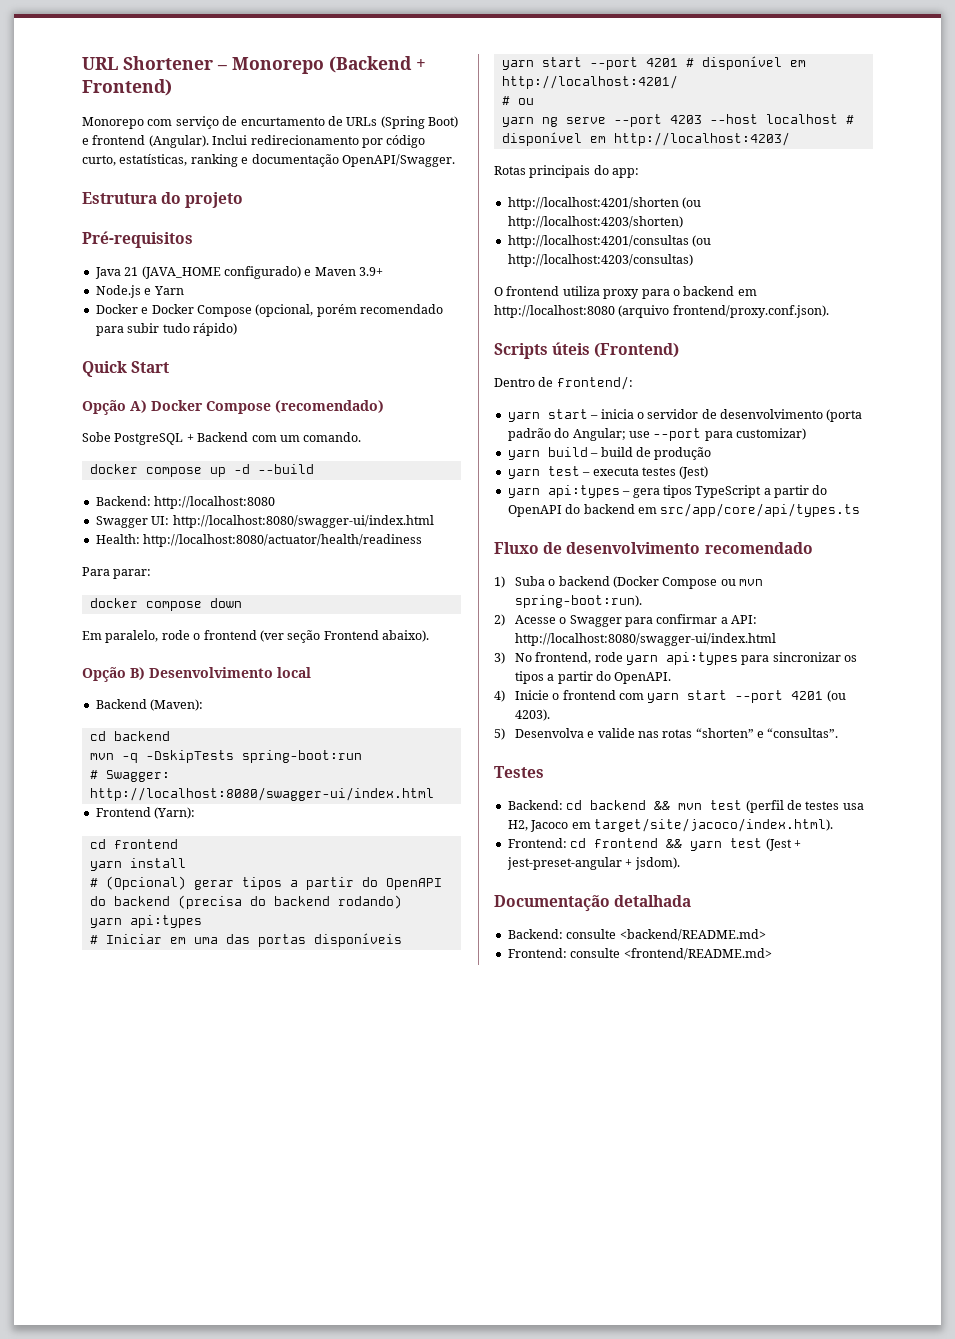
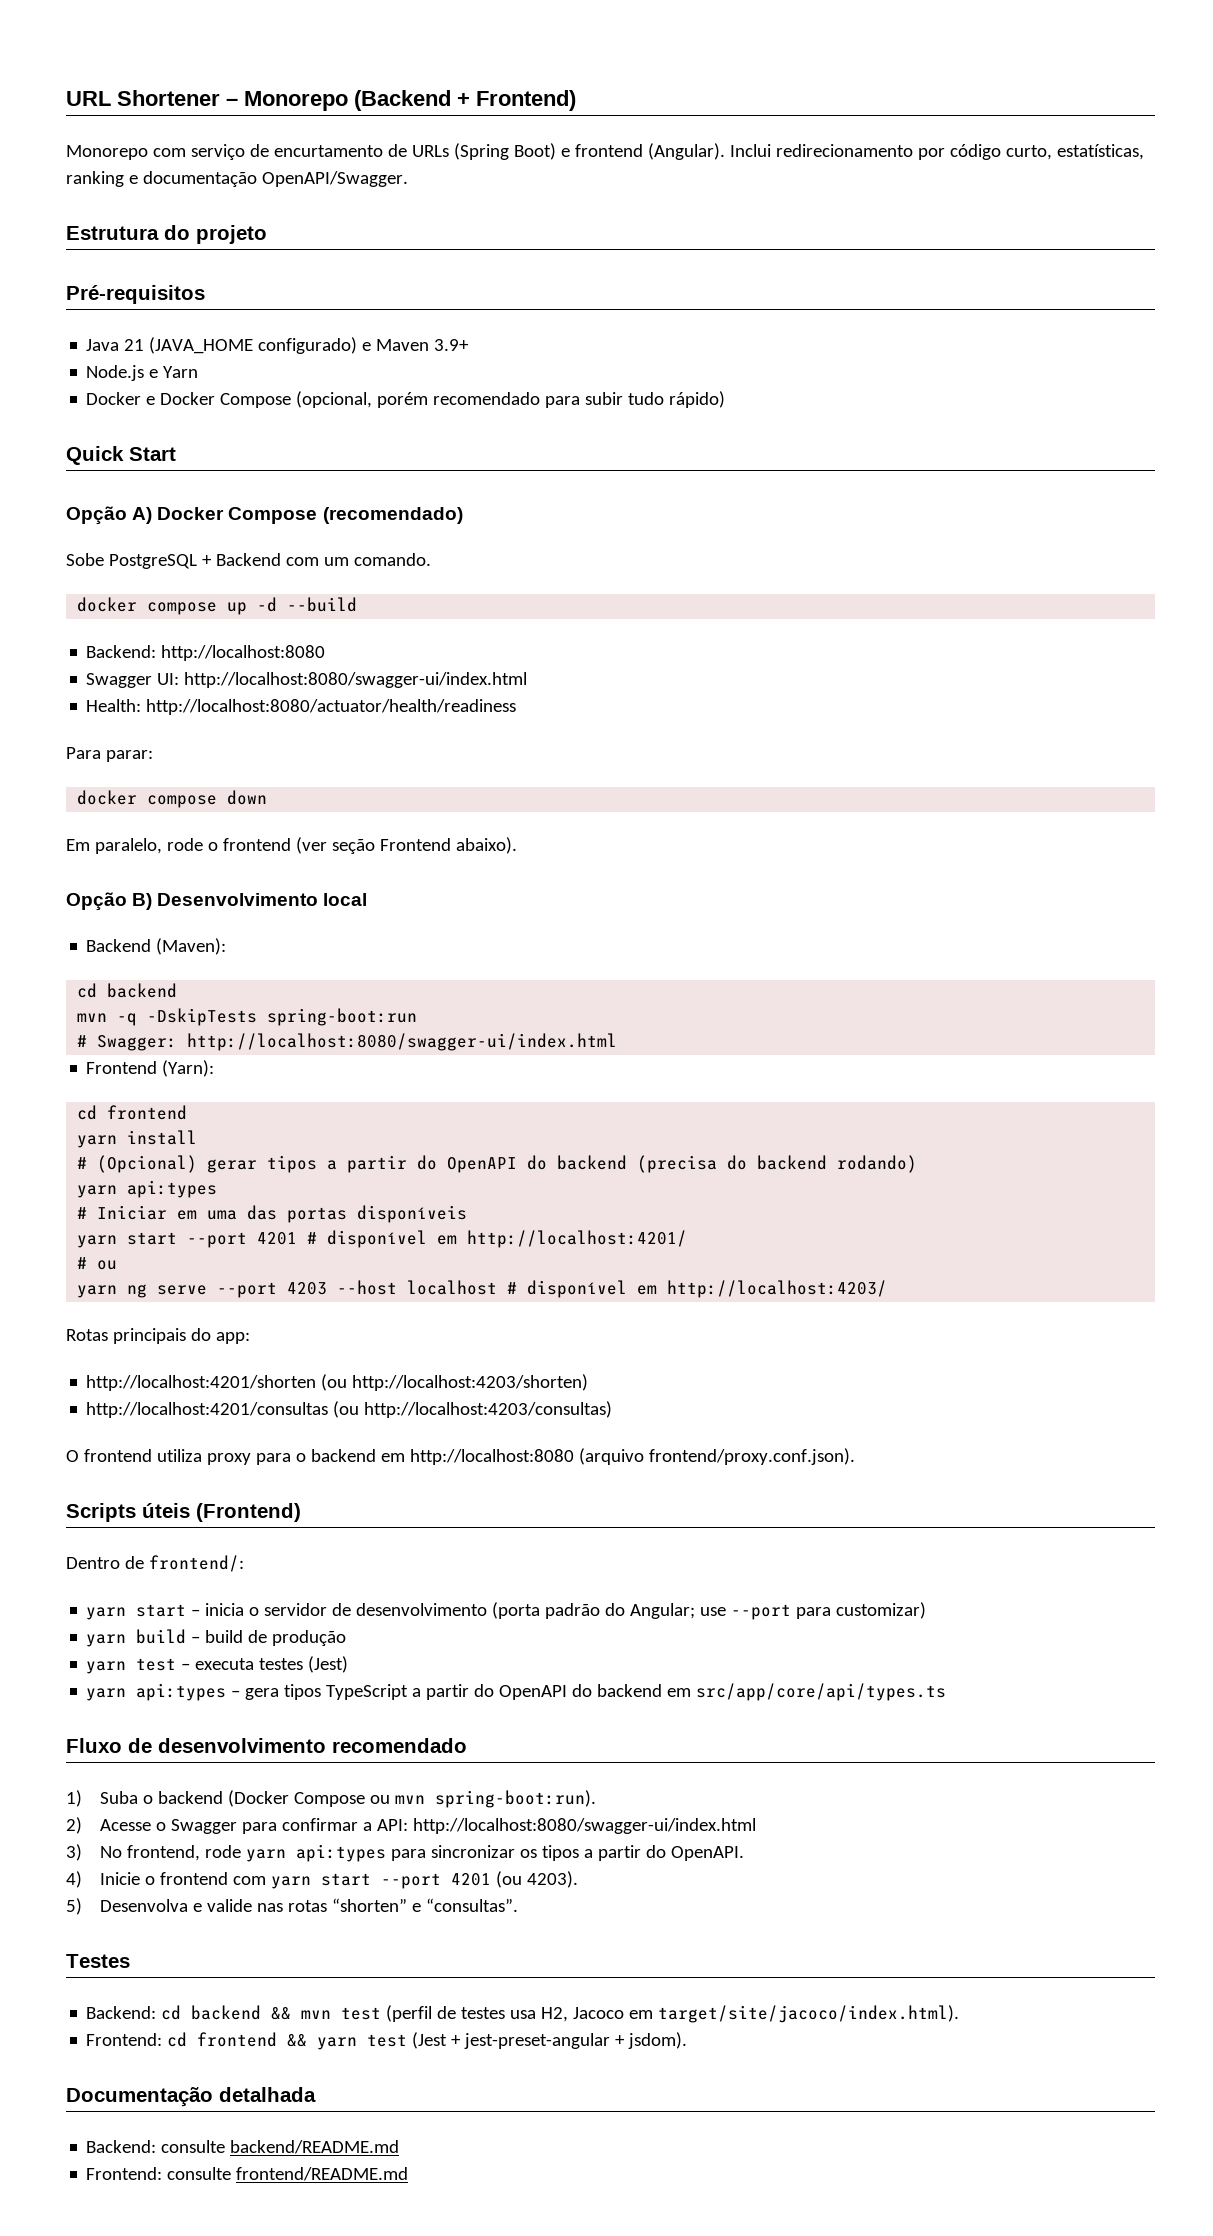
- Backend: consulte <backend/README.md>
+ Backend: consulte backend/README.md
- Frontend: consulte <frontend/README.md>
+ Frontend: consulte frontend/README.md

